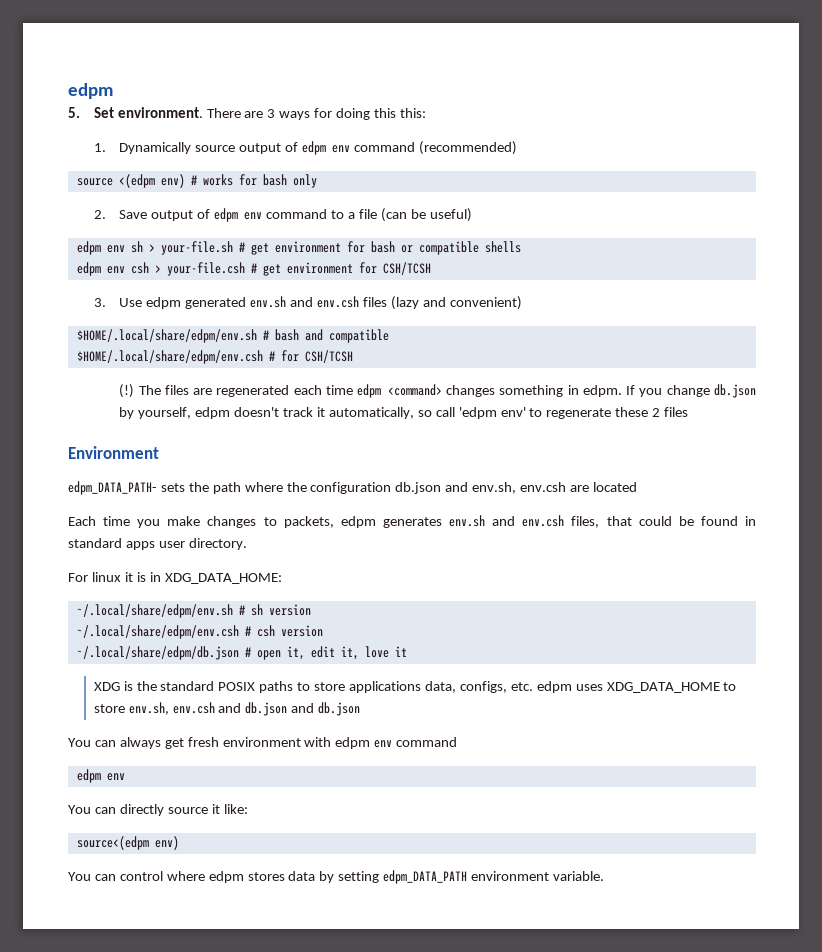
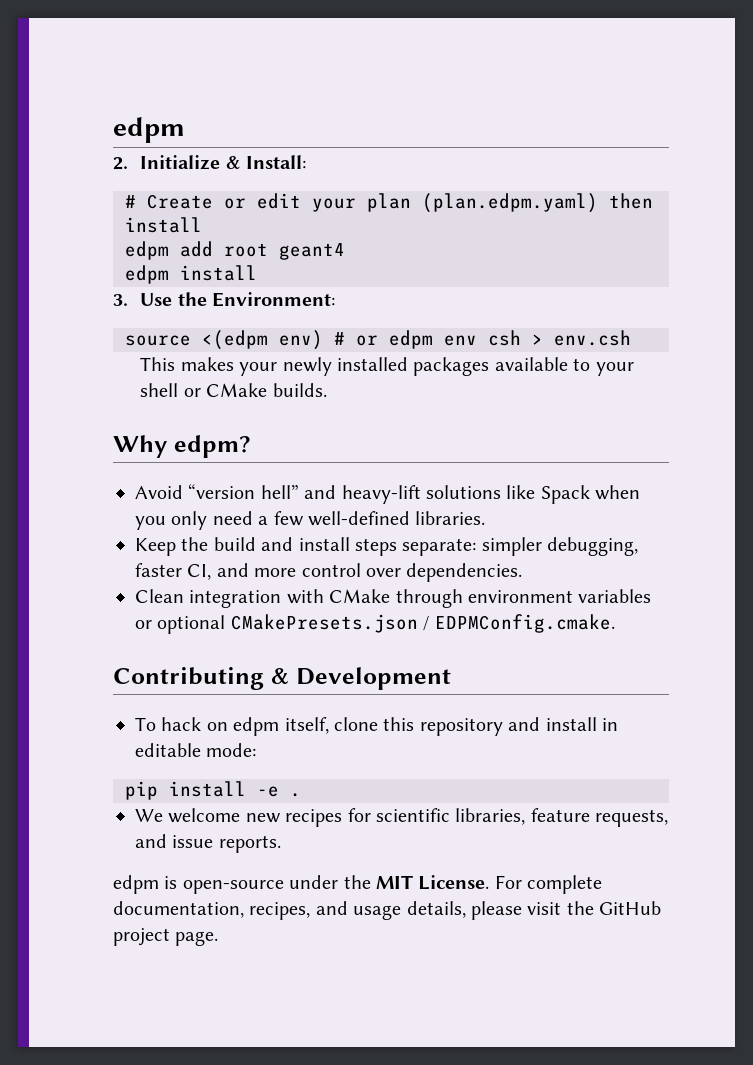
- 5. Set environment. There are 3 ways for doing this this:
- 1. Dynamically source output of edpm env command (recommended)
- source <(edpm env) # works for bash only
- 2. Save output of edpm env command to a file (can be useful)
- edpm env sh > your-file.sh # get environment for bash or compatible shells
- edpm env csh > your-file.csh # get environment for CSH/TCSH
- 3. Use edpm generated env.sh and env.csh files (lazy and convenient)
- $HOME/.local/share/edpm/env.sh # bash and compatible
- $HOME/.local/share/edpm/env.csh # for CSH/TCSH
- (!) The files are regenerated each time edpm <command> changes something in edpm. If you change db.json by yourself, edpm doesn't track it automatically, so call 'edpm env' to regenerate these 2 files
- Environment
- edpm_DATA_PATH- sets the path where the configuration db.json and env.sh, env.csh are located
- Each time you make changes to packets, edpm generates env.sh and env.csh files, that could be found in standard apps user directory.
- For linux it is in XDG_DATA_HOME:
- ~/.local/share/edpm/env.sh # sh version
- ~/.local/share/edpm/env.csh # csh version
- ~/.local/share/edpm/db.json # open it, edit it, love it
- XDG is the standard POSIX paths to store applications data, configs, etc. edpm uses XDG_DATA_HOME to store env.sh, env.csh and db.json and db.json
- You can always get fresh environment with edpm env command
- edpm env
- You can directly source it like:
- source<(edpm env)
- You can control where edpm stores data by setting edpm_DATA_PATH environment variable.
+ 2. Initialize & Install:
+ # Create or edit your plan (plan.edpm.yaml) then install
+ edpm add root geant4
+ edpm install
+ 3. Use the Environment:
+ source <(edpm env) # or edpm env csh > env.csh
+ This makes your newly installed packages available to your shell or CMake builds.
+ Why edpm?
+ Avoid “version hell” and heavy-lift solutions like Spack when you only need a few well-defined libraries.
+ Keep the build and install steps separate: simpler debugging, faster CI, and more control over dependencies.
+ Clean integration with CMake through environment variables or optional CMakePresets.json / EDPMConfig.cmake.
+ Contributing & Development
+ To hack on edpm itself, clone this repository and install in editable mode:
+ pip install -e .
+ We welcome new recipes for scientific libraries, feature requests, and issue reports.
+ edpm is open-source under the MIT License. For complete documentation, recipes, and usage details, please visit the GitHub project page.

